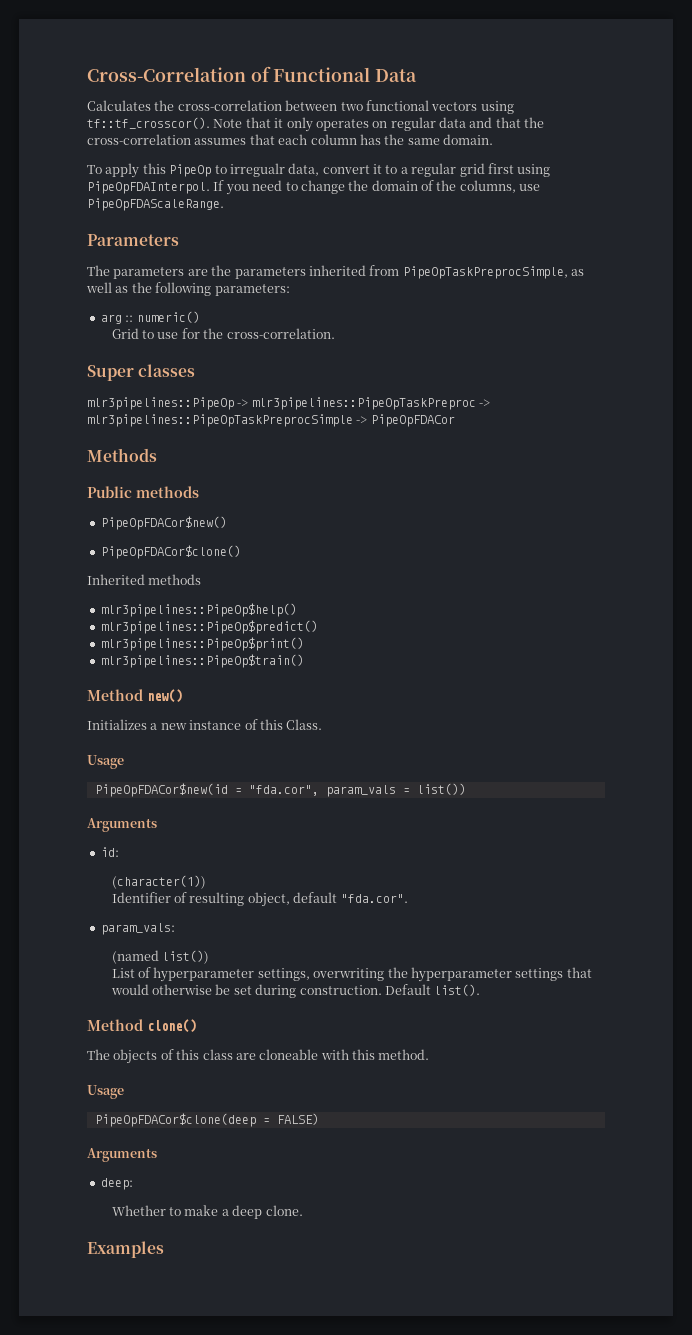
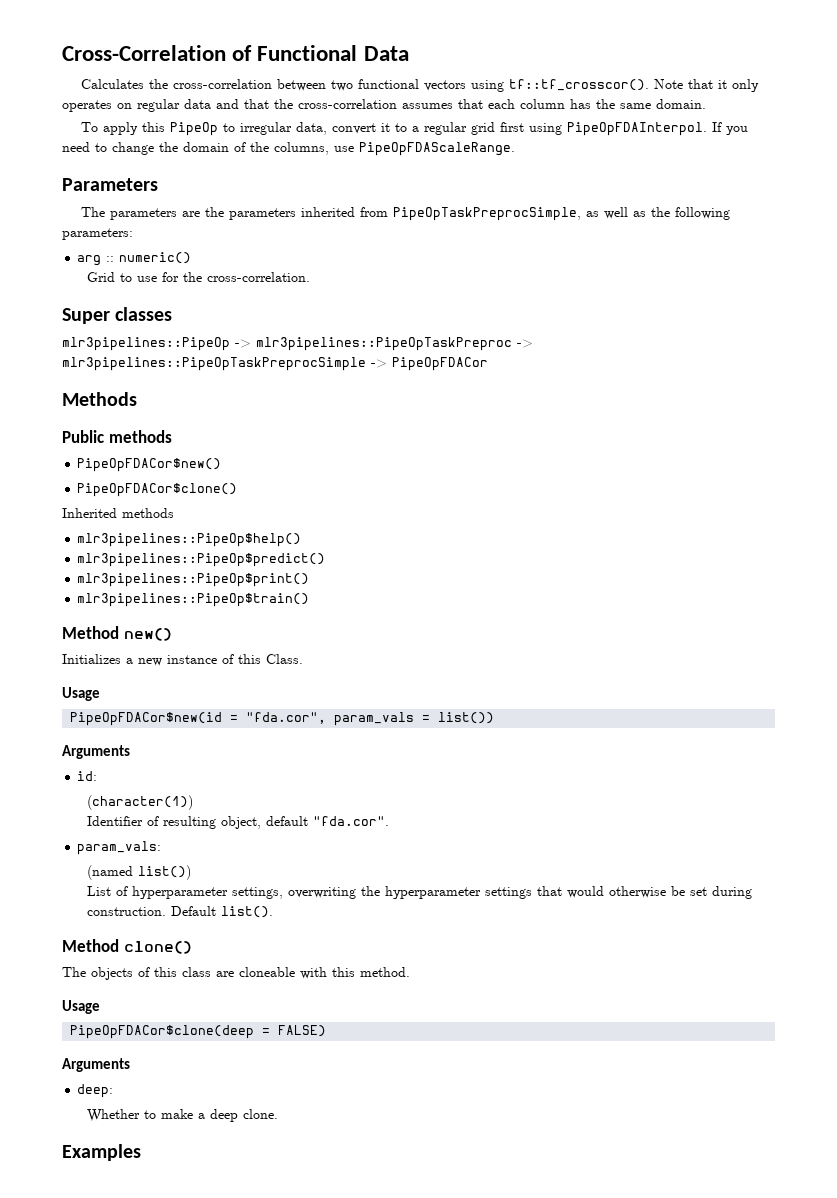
- To apply this PipeOp to irregualr data, convert it to a regular grid first using PipeOpFDAInterpol.
+ To apply this PipeOp to irregular data, convert it to a regular grid first using PipeOpFDAInterpol.

